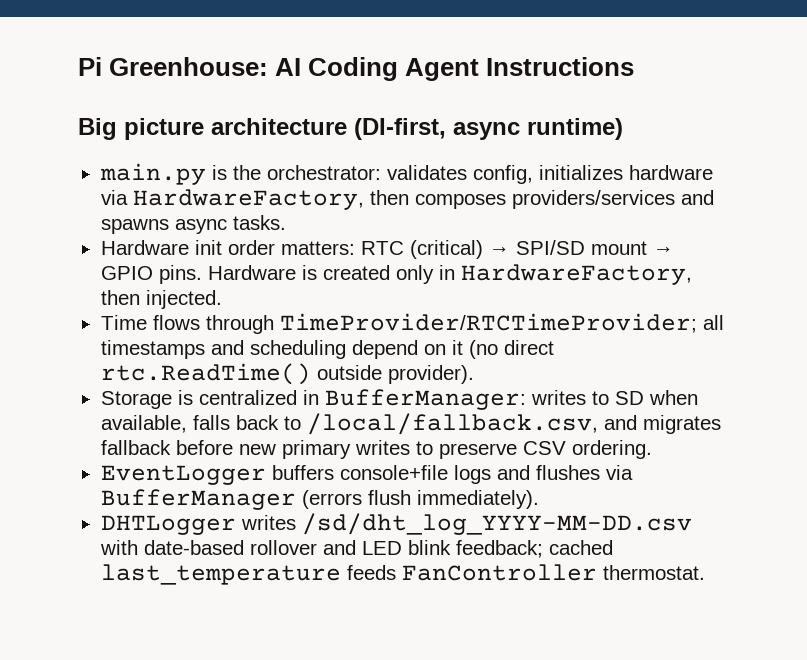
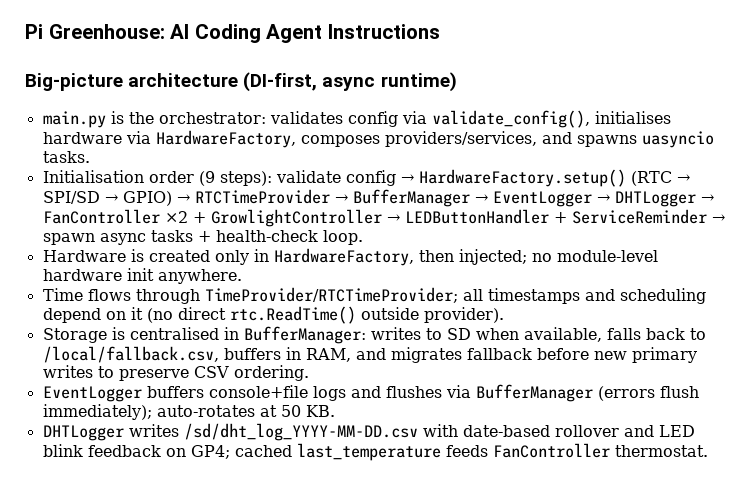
- Big picture architecture (DI-first, async runtime)
+ Big-picture architecture (DI-first, async runtime)
- main.py is the orchestrator: validates config, initializes hardware via HardwareFactory, then composes providers/services and spawns async tasks.
+ main.py is the orchestrator: validates config via validate_config(), initialises hardware via HardwareFactory, composes providers/services, and spawns uasyncio tasks.
- Hardware init order matters: RTC (critical) → SPI/SD mount → GPIO pins. Hardware is created only in HardwareFactory, then injected.
+ Initialisation order (9 steps): validate config → HardwareFactory.setup() (RTC → SPI/SD → GPIO) → RTCTimeProvider → BufferManager → EventLogger → DHTLogger → FanController ×2 + GrowlightController → LEDButtonHandler + ServiceReminder → spawn async tasks + health-check loop.
+ Hardware is created only in HardwareFactory, then injected; no module-level hardware init anywhere.
- Storage is centralized in BufferManager: writes to SD when available, falls back to /local/fallback.csv, and migrates fallback before new primary writes to preserve CSV ordering.
+ Storage is centralised in BufferManager: writes to SD when available, falls back to /local/fallback.csv, buffers in RAM, and migrates fallback before new primary writes to preserve CSV ordering.
- EventLogger buffers console+file logs and flushes via BufferManager (errors flush immediately).
+ EventLogger buffers console+file logs and flushes via BufferManager (errors flush immediately); auto-rotates at 50 KB.
- DHTLogger writes /sd/dht_log_YYYY-MM-DD.csv with date-based rollover and LED blink feedback; cached last_temperature feeds FanController thermostat.
+ DHTLogger writes /sd/dht_log_YYYY-MM-DD.csv with date-based rollover and LED blink feedback on GP4; cached last_temperature feeds FanController thermostat.

